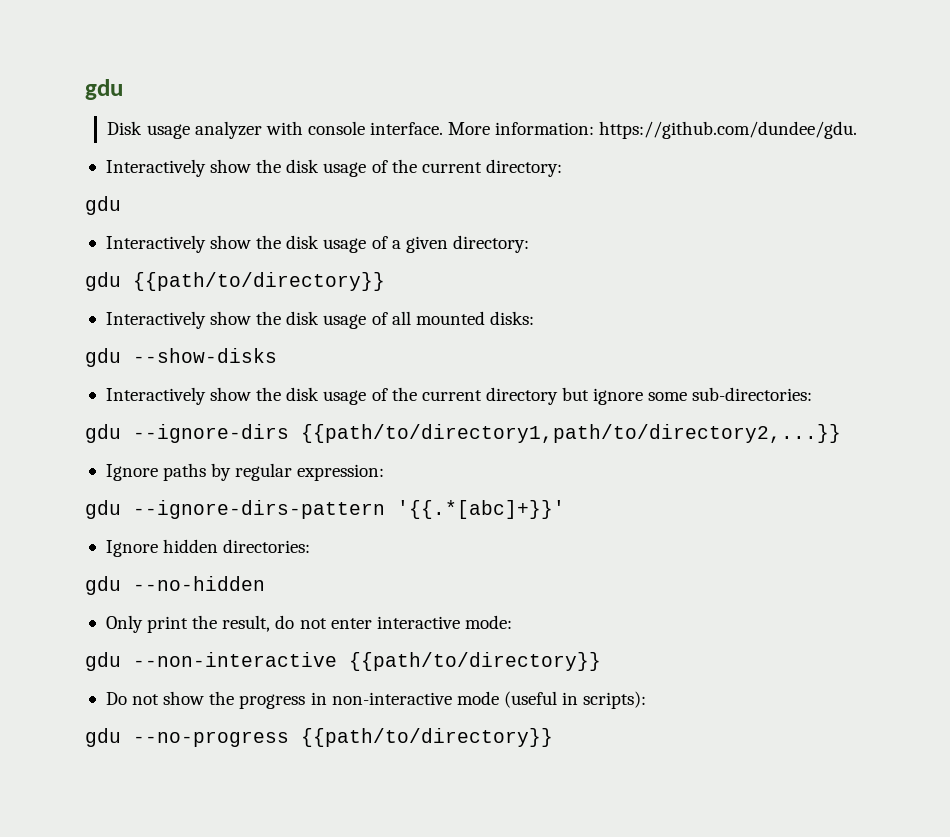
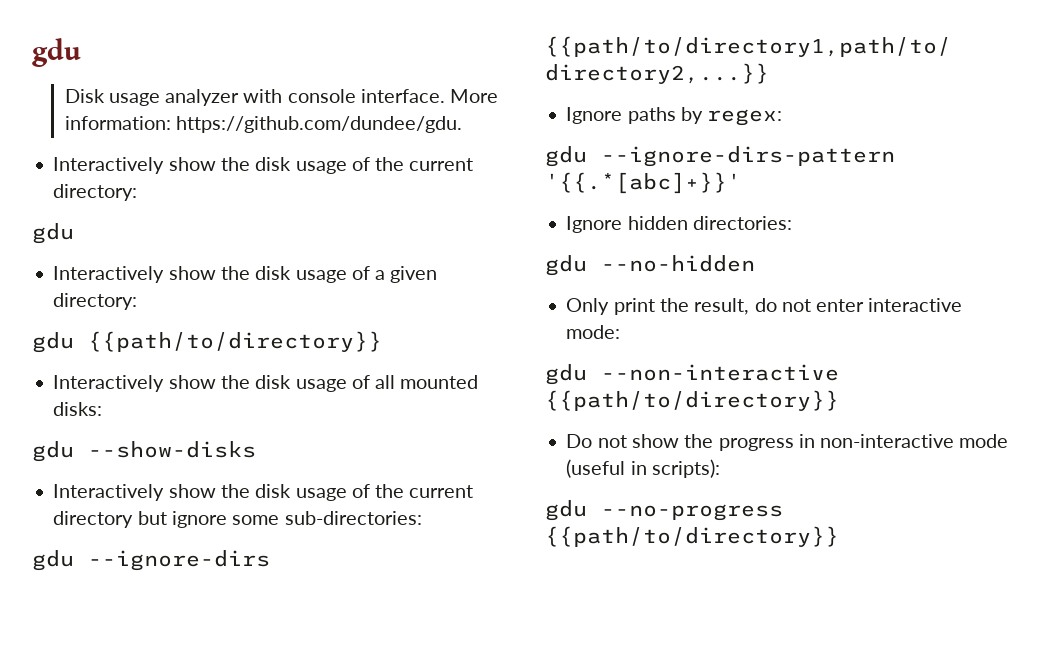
- Ignore paths by regular expression:
+ Ignore paths by regex:

